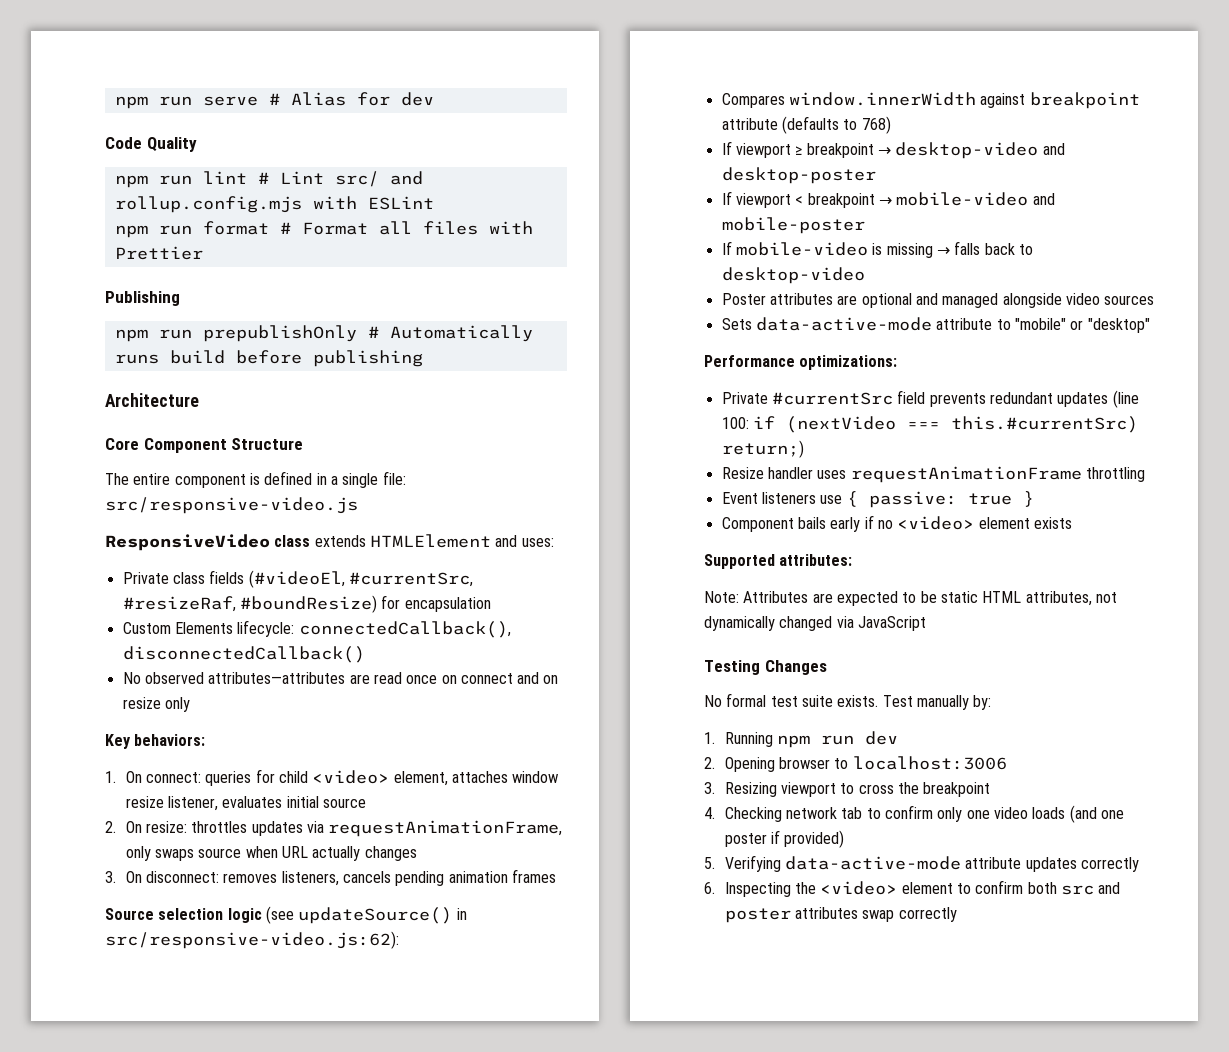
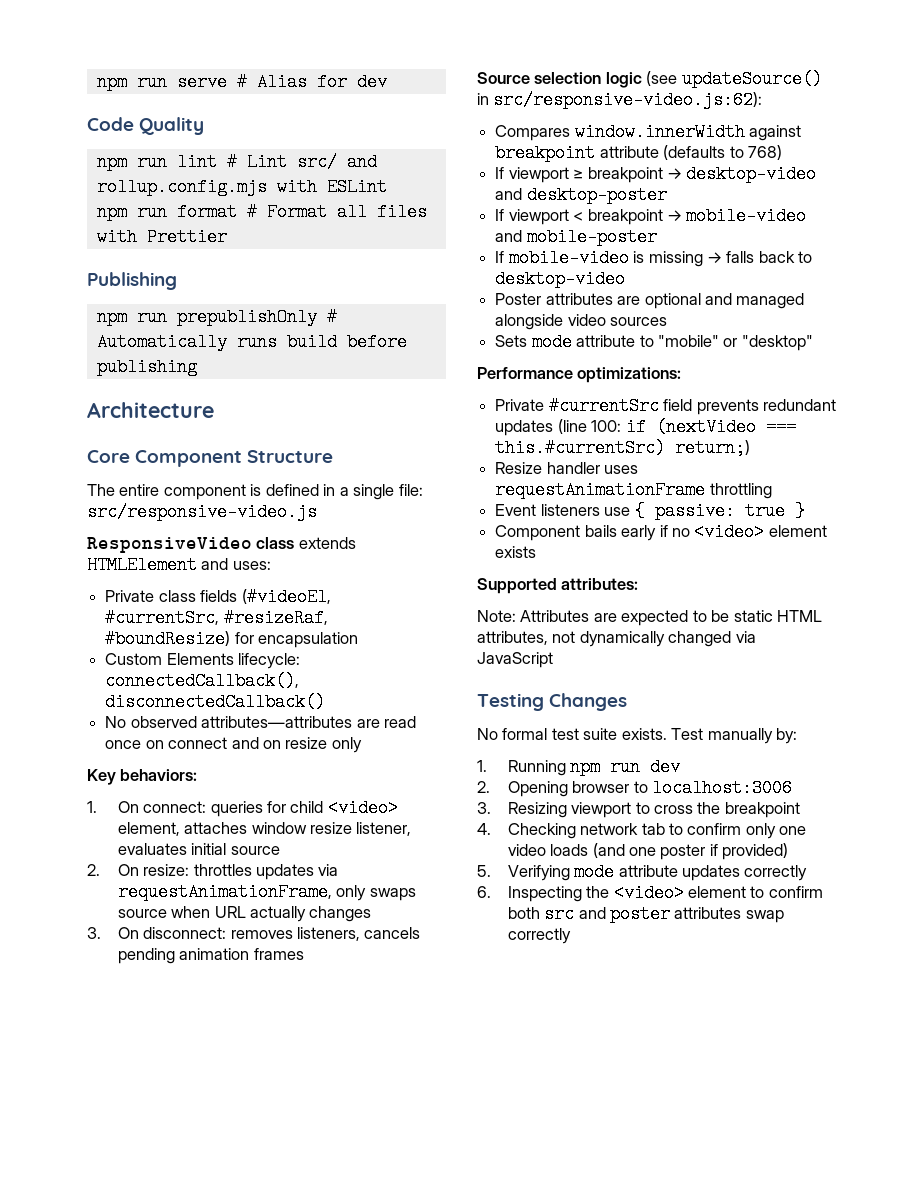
- Sets data-active-mode attribute to "mobile" or "desktop"
+ Sets mode attribute to "mobile" or "desktop"
- 5. Verifying data-active-mode attribute updates correctly
+ 5. Verifying mode attribute updates correctly

